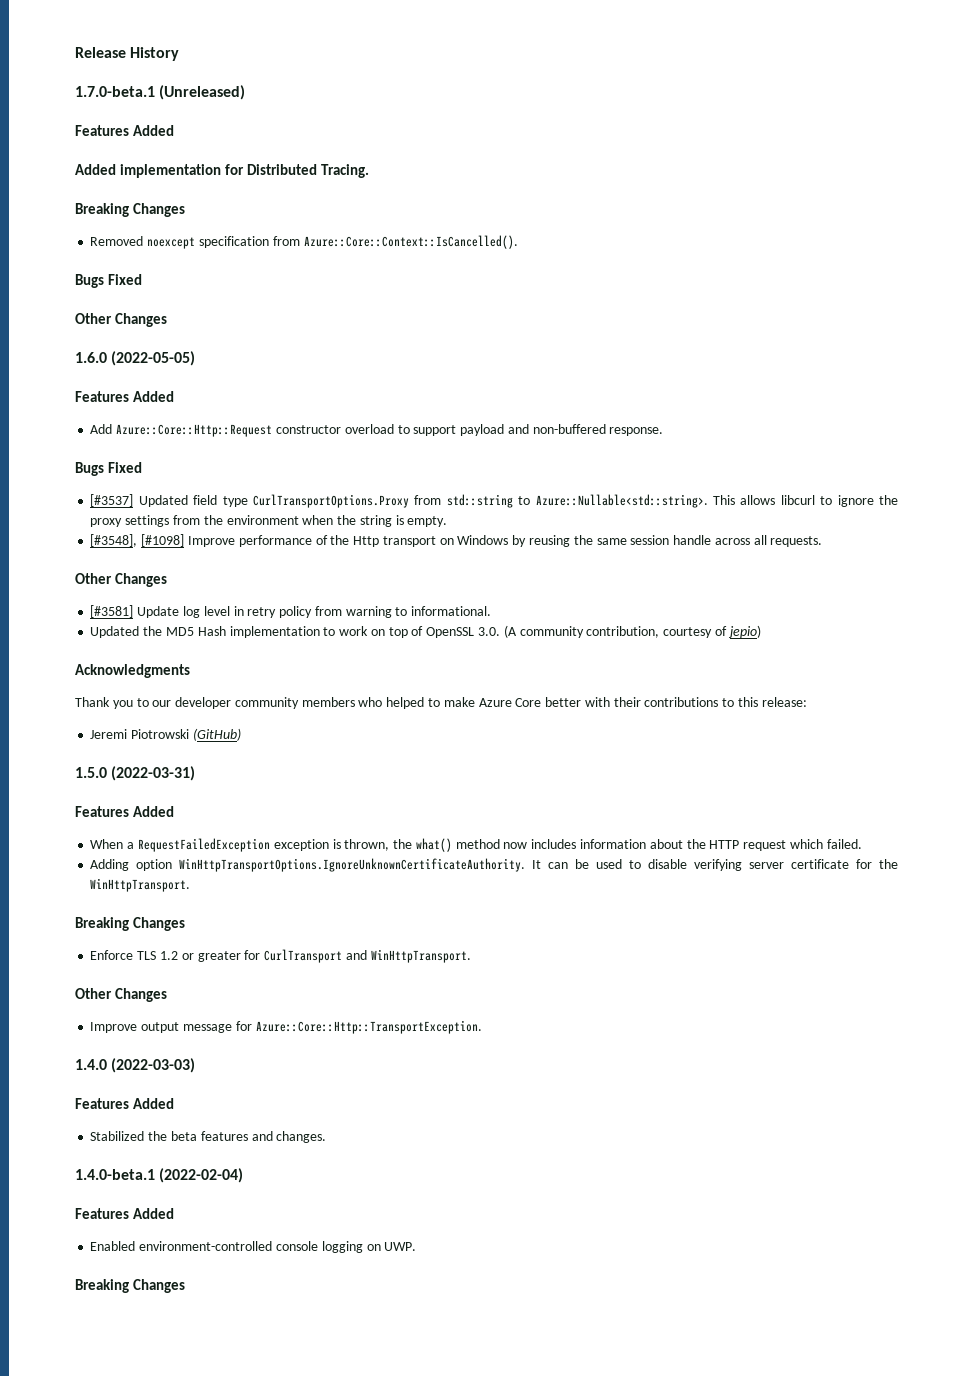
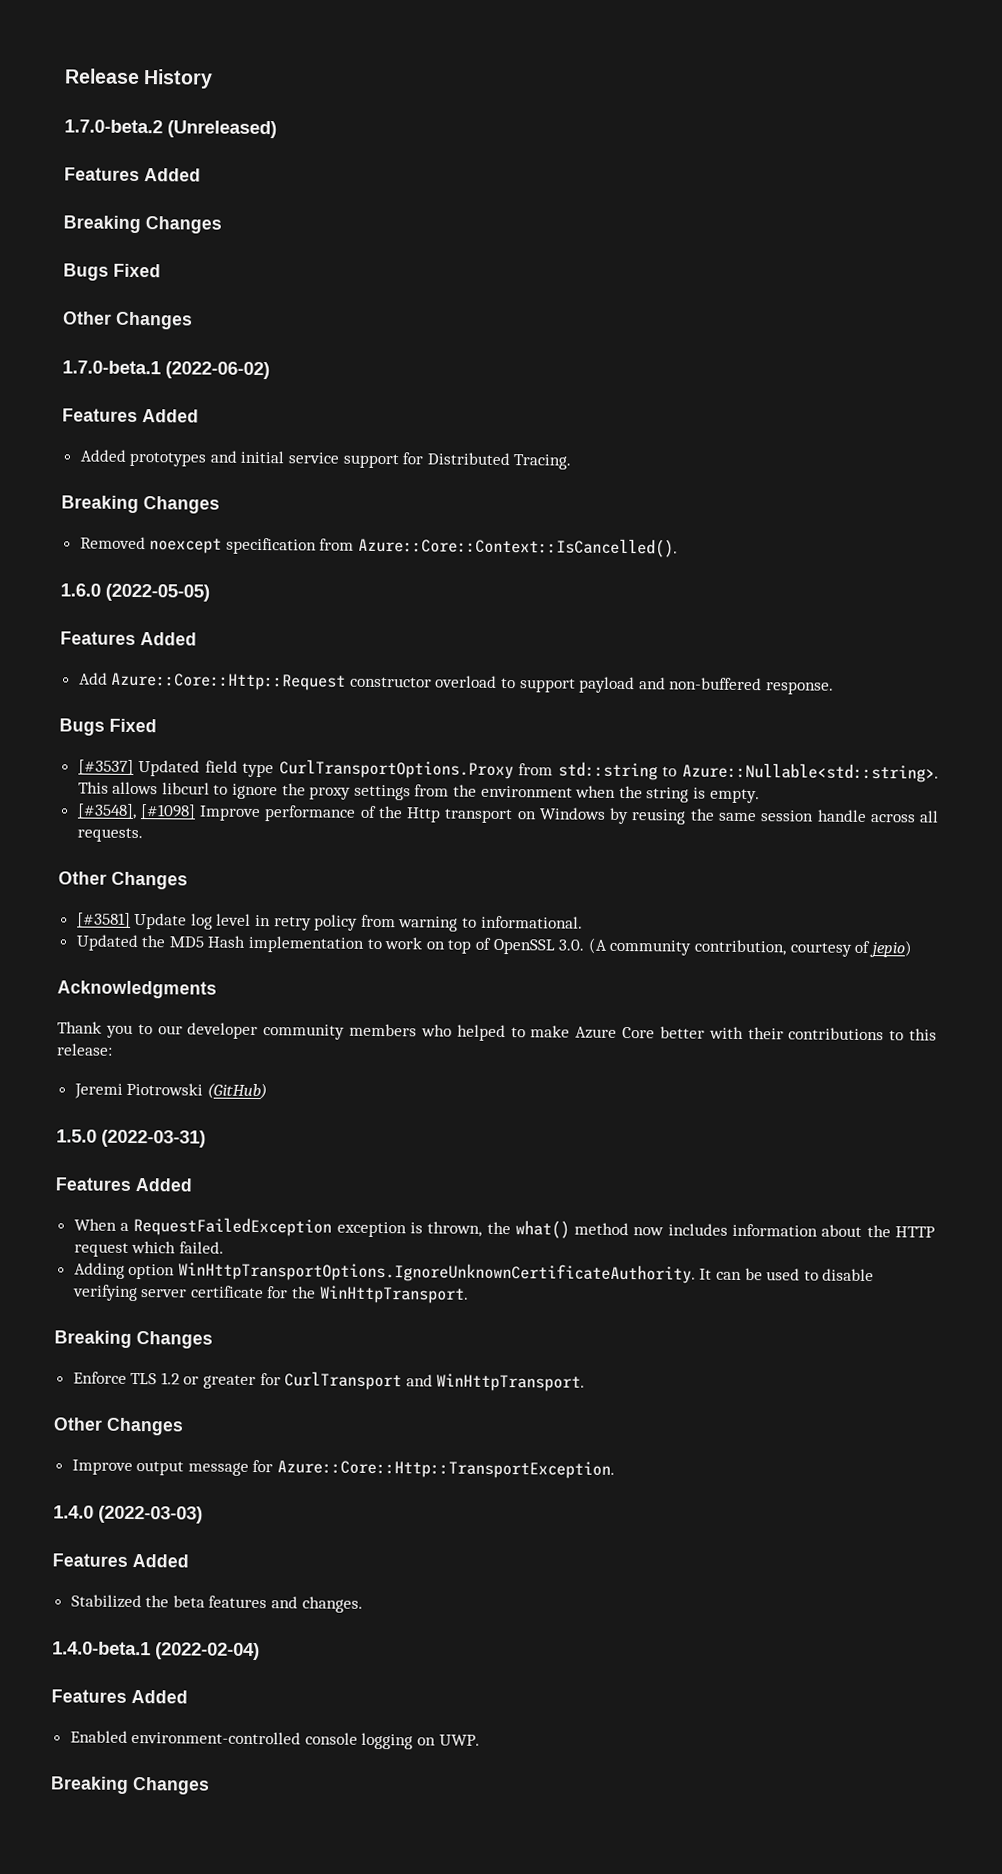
- 1.7.0-beta.1 (Unreleased)
+ 1.7.0-beta.2 (Unreleased)
  Features Added
- Added implementation for Distributed Tracing.
+ Breaking Changes
+ Bugs Fixed
+ Other Changes
+ 1.7.0-beta.1 (2022-06-02)
+ Features Added
+ Added prototypes and initial service support for Distributed Tracing.
  Removed noexcept specification from Azure::Core::Context::IsCancelled().
- Bugs Fixed
- Other Changes

